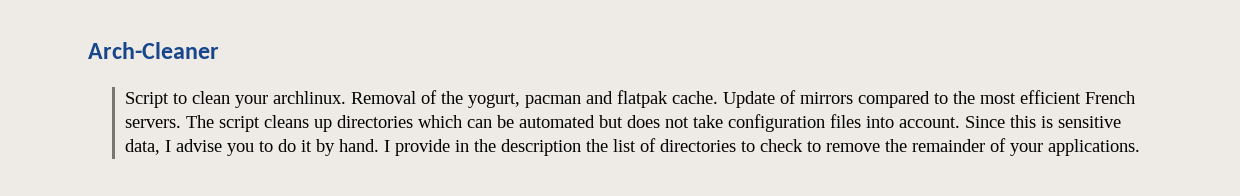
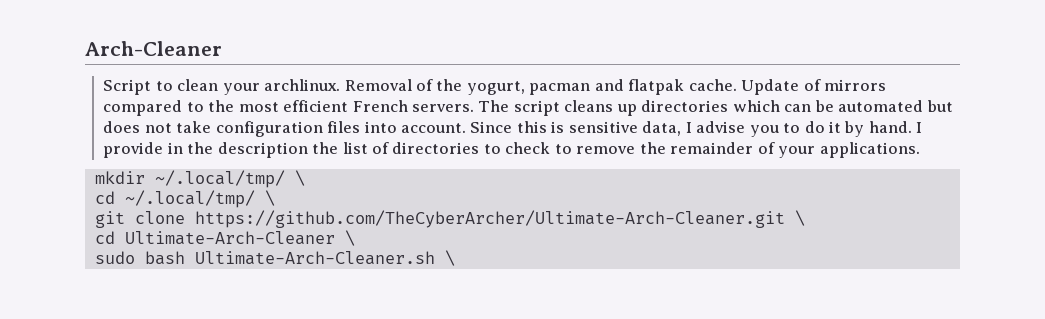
+ mkdir ~/.local/tmp/ \
+ cd ~/.local/tmp/ \
+ git clone https://github.com/TheCyberArcher/Ultimate-Arch-Cleaner.git \
+ cd Ultimate-Arch-Cleaner \
+ sudo bash Ultimate-Arch-Cleaner.sh \

